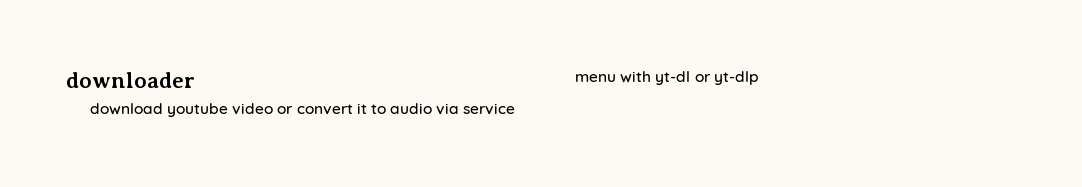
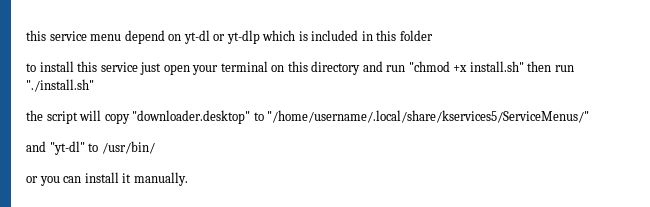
- downloader
- download youtube video or convert it to audio via service menu with yt-dl or yt-dlp
+ this service menu depend on yt-dl or yt-dlp which is included in this folder
+ to install this service just open your terminal on this directory and run "chmod +x install.sh" then run "./install.sh"
+ the script will copy "downloader.desktop" to "/home/username/.local/share/kservices5/ServiceMenus/"
+ and "yt-dl" to /usr/bin/
+ or you can install it manually.

